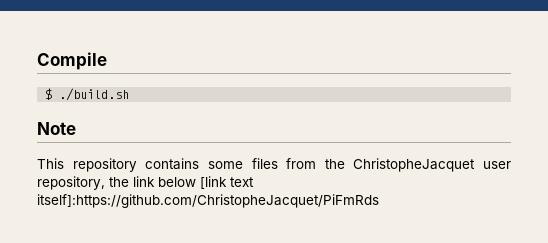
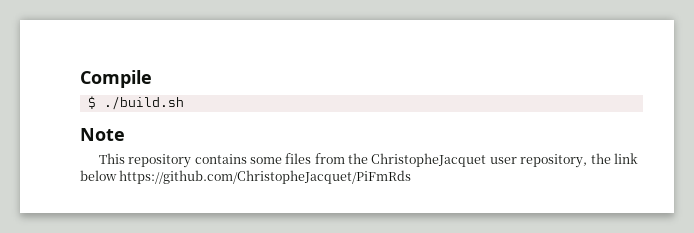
- This repository contains some files from the ChristopheJacquet user repository, the link below [link text itself]:https://github.com/ChristopheJacquet/PiFmRds
+ This repository contains some files from the ChristopheJacquet user repository, the link below https://github.com/ChristopheJacquet/PiFmRds

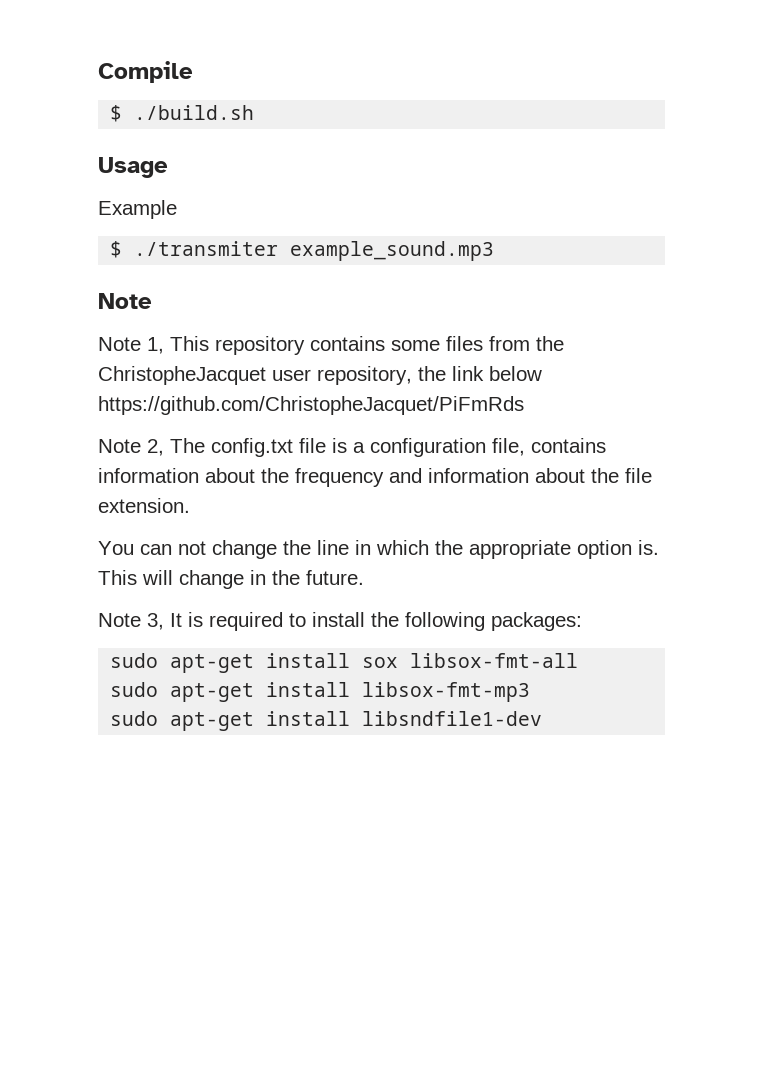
+ Usage
+ Example
+ $ ./transmiter example_sound.mp3
- This repository contains some files from the ChristopheJacquet user repository, the link below https://github.com/ChristopheJacquet/PiFmRds
+ Note 1, This repository contains some files from the ChristopheJacquet user repository, the link below https://github.com/ChristopheJacquet/PiFmRds
+ Note 2, The config.txt file is a configuration file, contains information about the frequency and information about the file extension.
+ You can not change the line in which the appropriate option is. This will change in the future.
+ Note 3, It is required to install the following packages:
+ sudo apt-get install sox libsox-fmt-all
+ sudo apt-get install libsox-fmt-mp3
+ sudo apt-get install libsndfile1-dev

